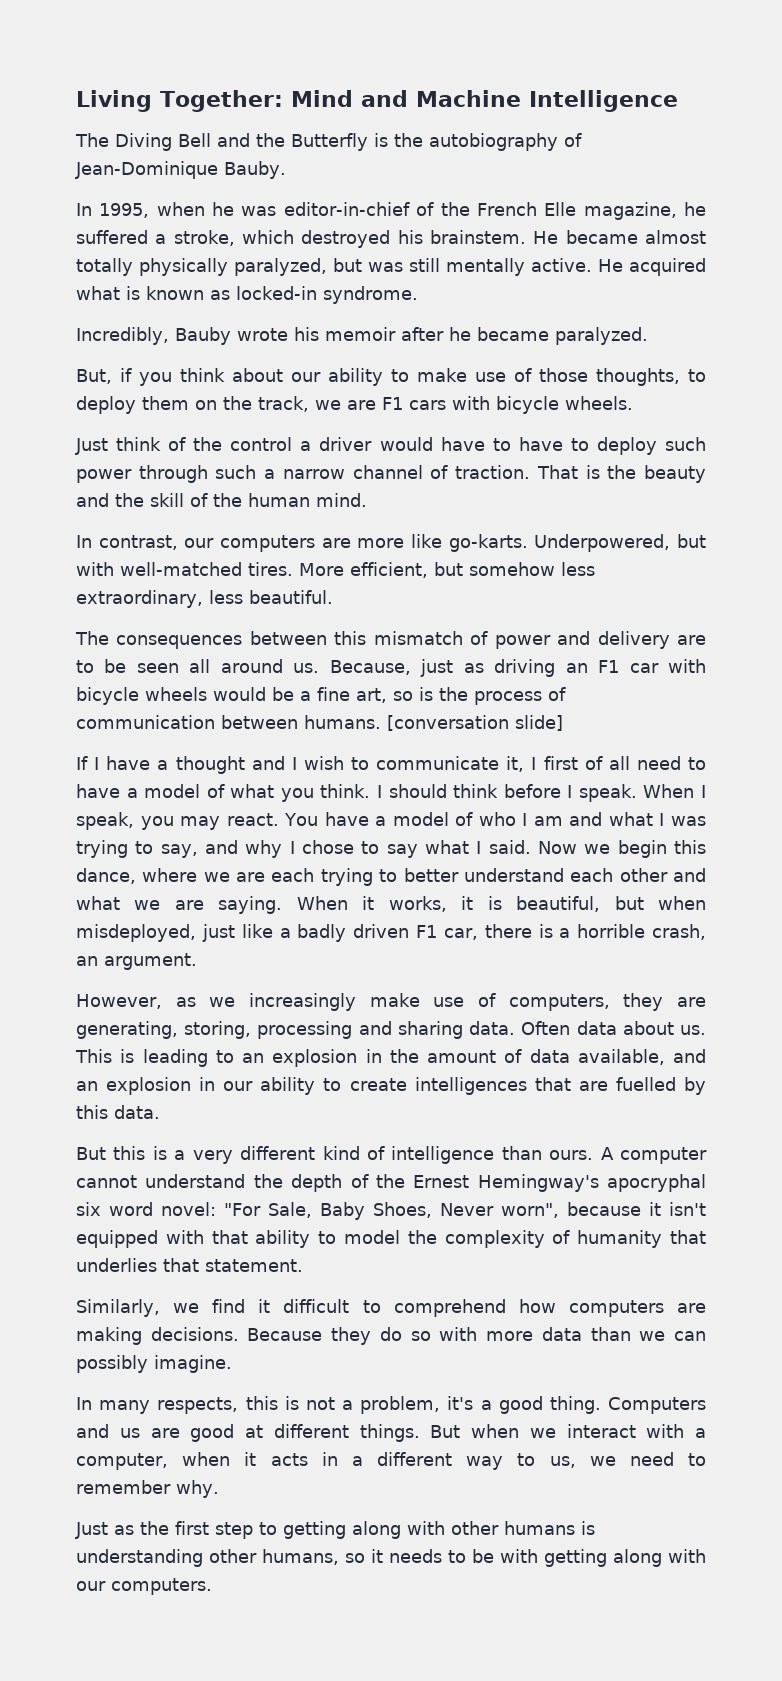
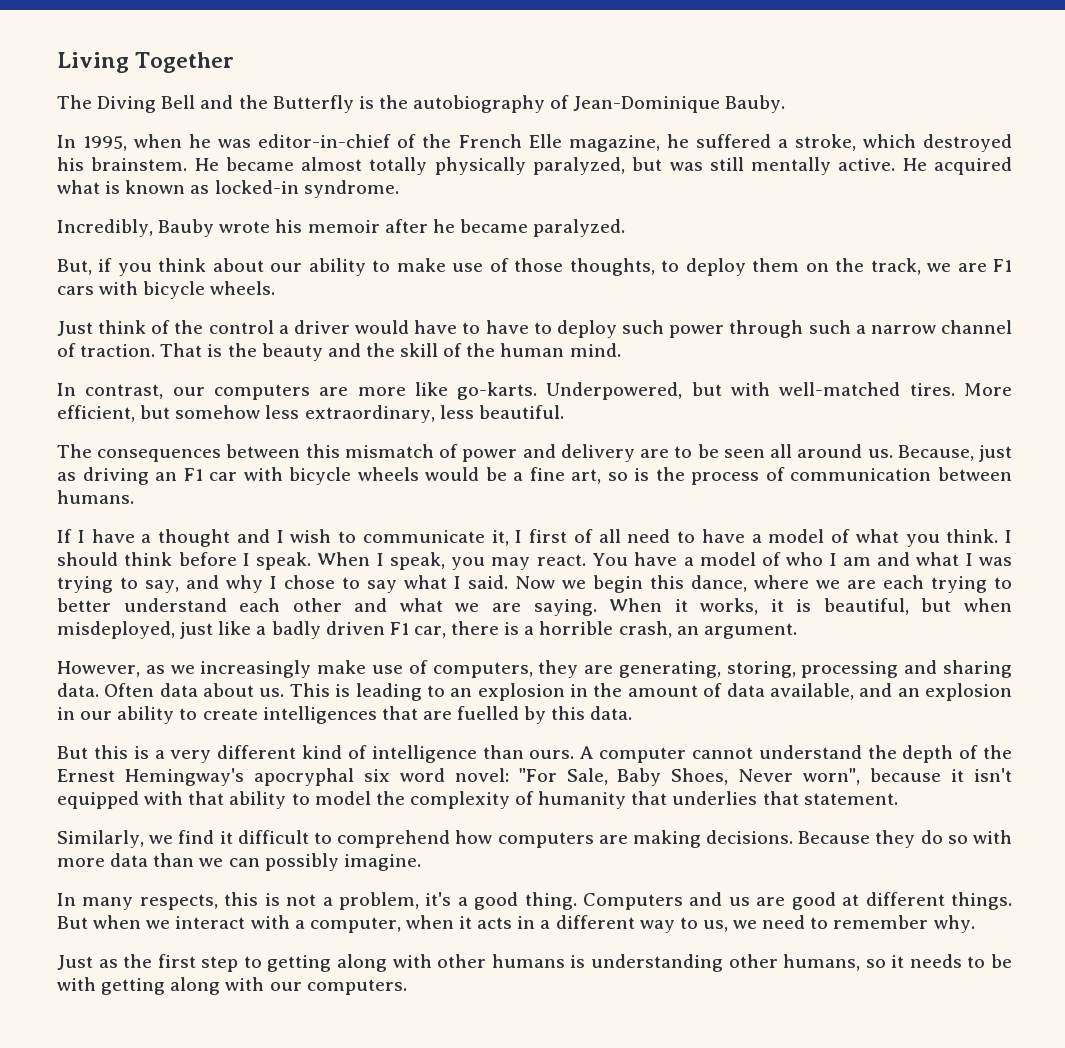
- Living Together: Mind and Machine Intelligence
+ Living Together
- [conversation slide]

